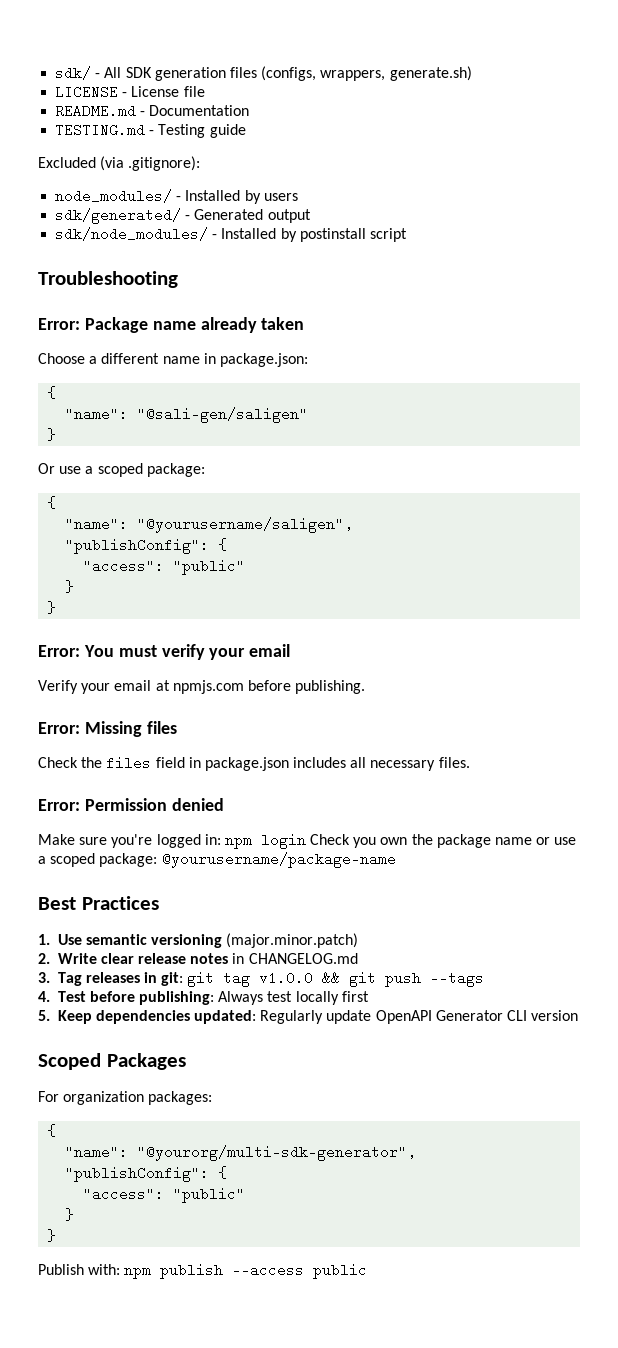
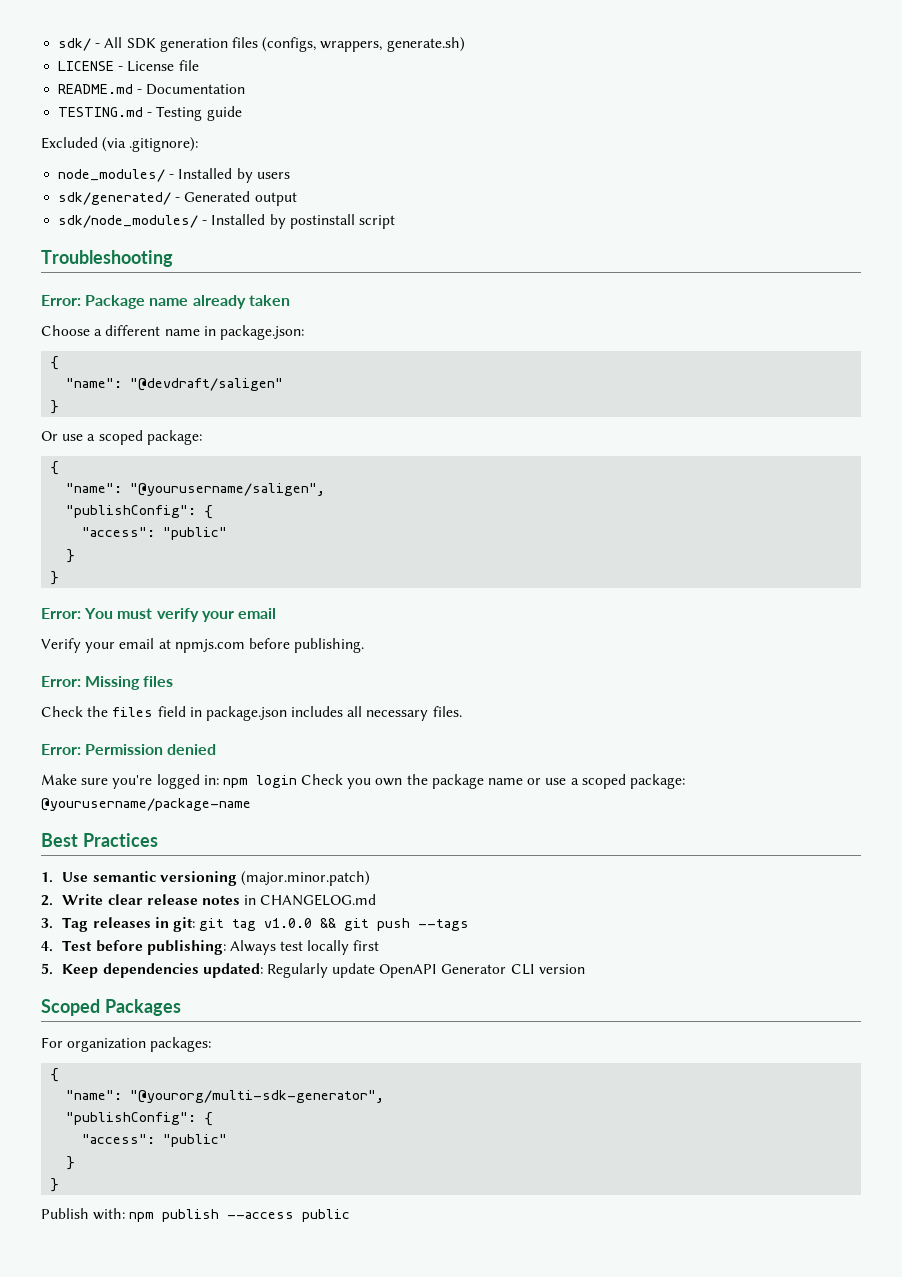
- "name": "@sali-gen/saligen"
+ "name": "@devdraft/saligen"

